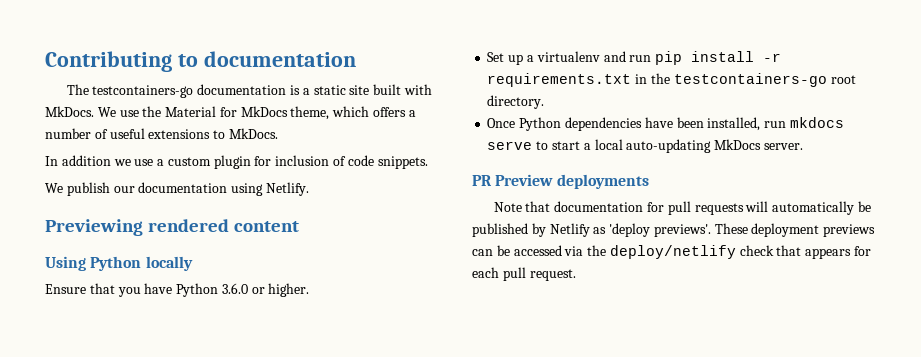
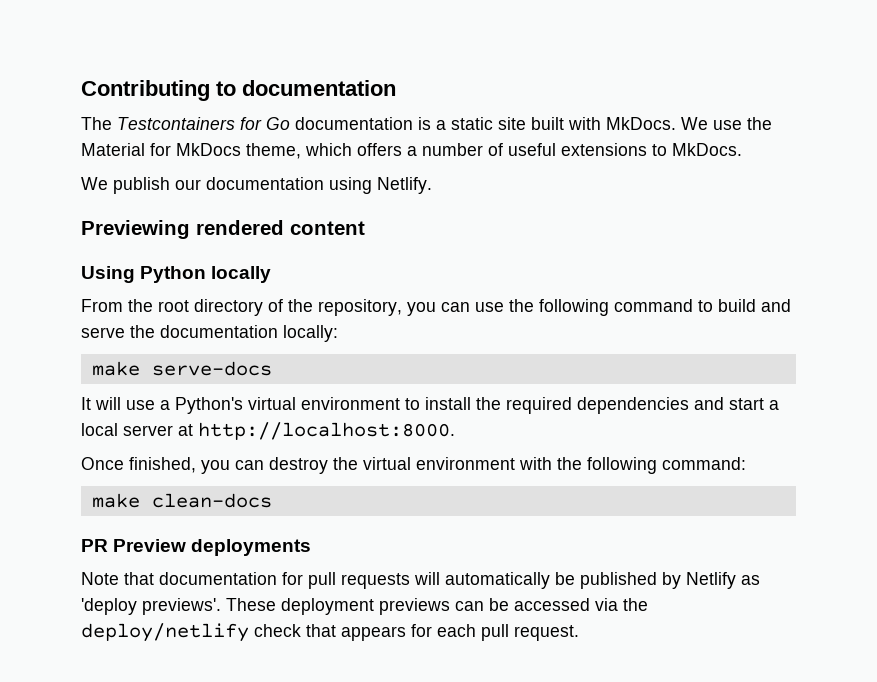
- The testcontainers-go documentation is a static site built with MkDocs.
+ The Testcontainers for Go documentation is a static site built with MkDocs.
- In addition we use a custom plugin for inclusion of code snippets.
- Ensure that you have Python 3.6.0 or higher.
- Set up a virtualenv and run pip install -r requirements.txt in the testcontainers-go root directory.
- Once Python dependencies have been installed, run mkdocs serve to start a local auto-updating MkDocs server.
+ From the root directory of the repository, you can use the following command to build and serve the documentation locally:
+ make serve-docs
+ It will use a Python's virtual environment to install the required dependencies and start a local server at http://localhost:8000.
+ Once finished, you can destroy the virtual environment with the following command:
+ make clean-docs

